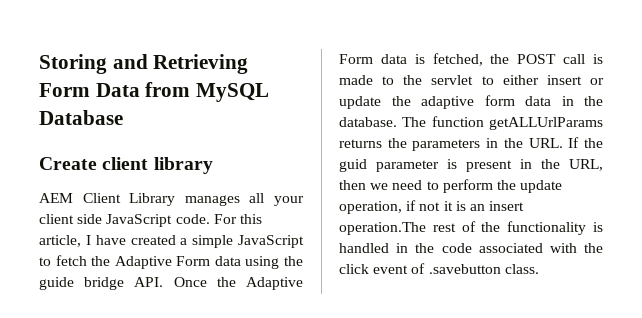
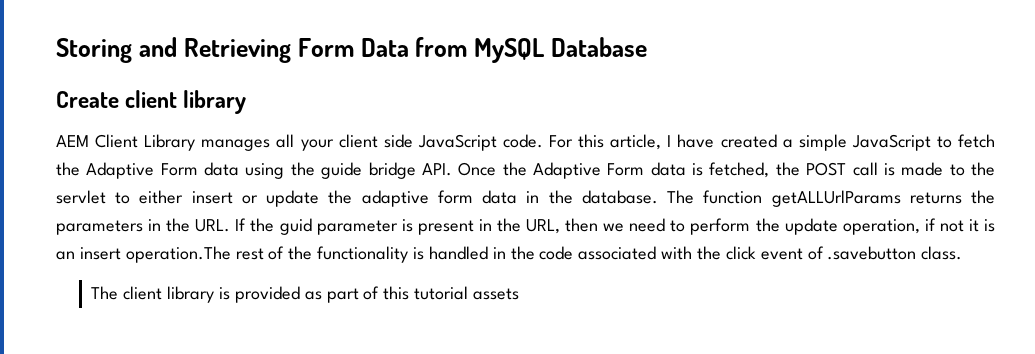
+ The client library is provided as part of this tutorial assets

